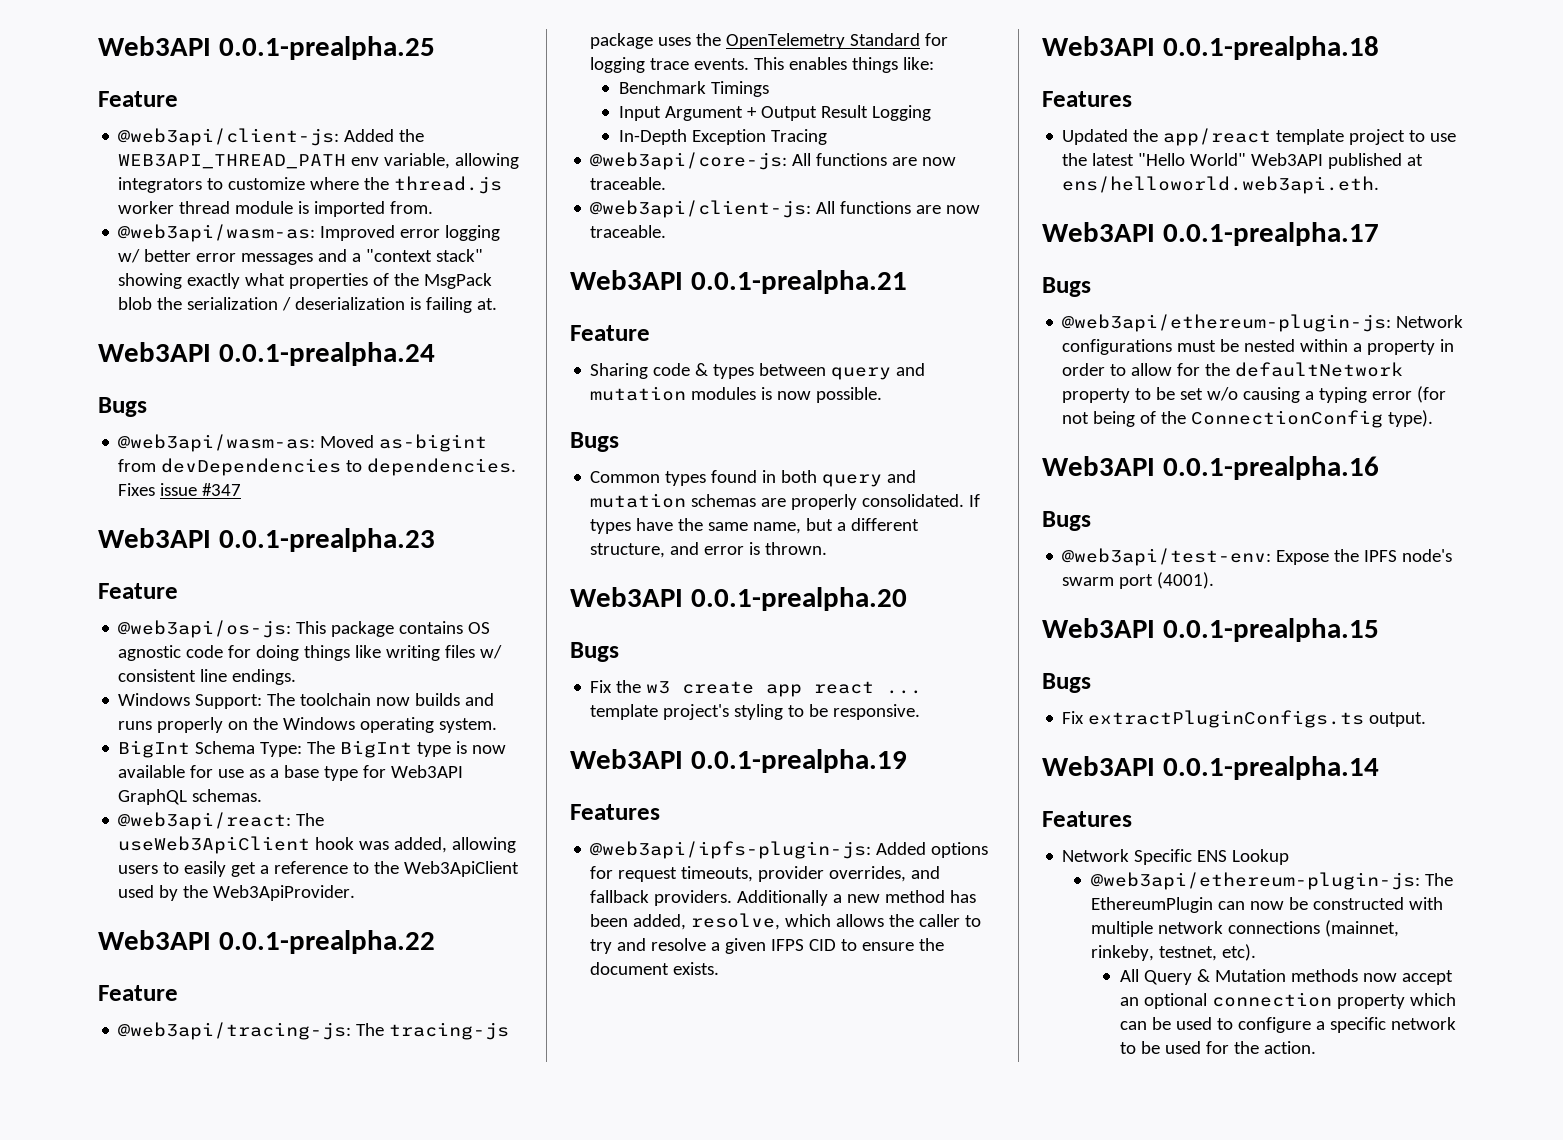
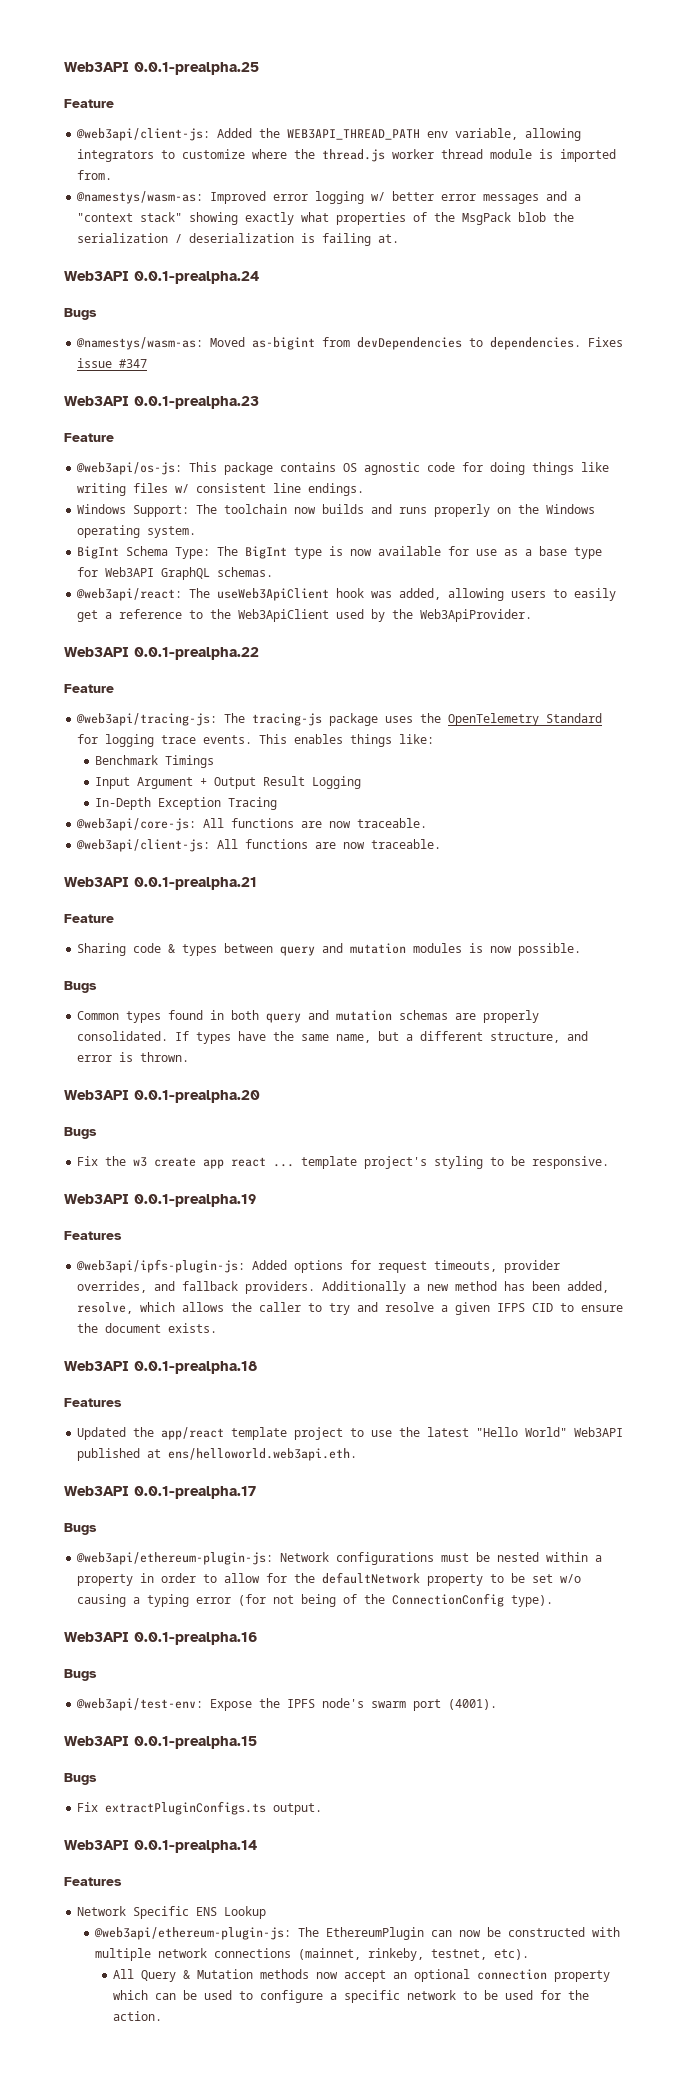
- @web3api/wasm-as: Improved error logging w/ better error messages and a "context stack" showing exactly what properties of the MsgPack blob the serialization / deserialization is failing at.
+ @namestys/wasm-as: Improved error logging w/ better error messages and a "context stack" showing exactly what properties of the MsgPack blob the serialization / deserialization is failing at.
- @web3api/wasm-as: Moved as-bigint from devDependencies to dependencies.
+ @namestys/wasm-as: Moved as-bigint from devDependencies to dependencies.

